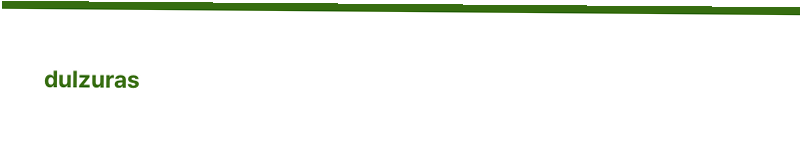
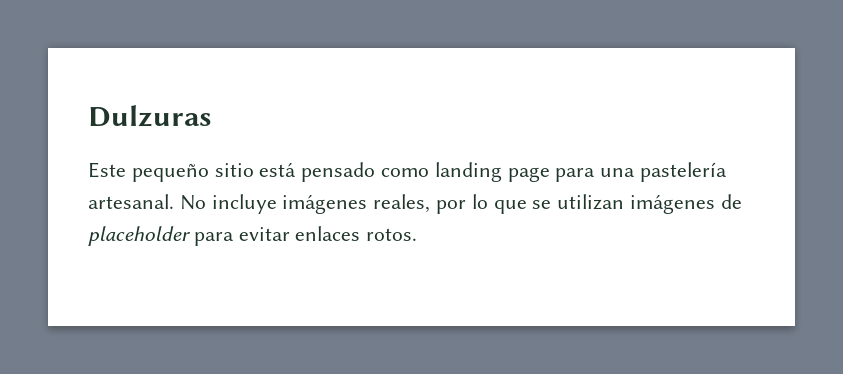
- dulzuras
+ Dulzuras
+ Este pequeño sitio está pensado como landing page para una pastelería artesanal. No incluye imágenes reales, por lo que se utilizan imágenes de placeholder para evitar enlaces rotos.

